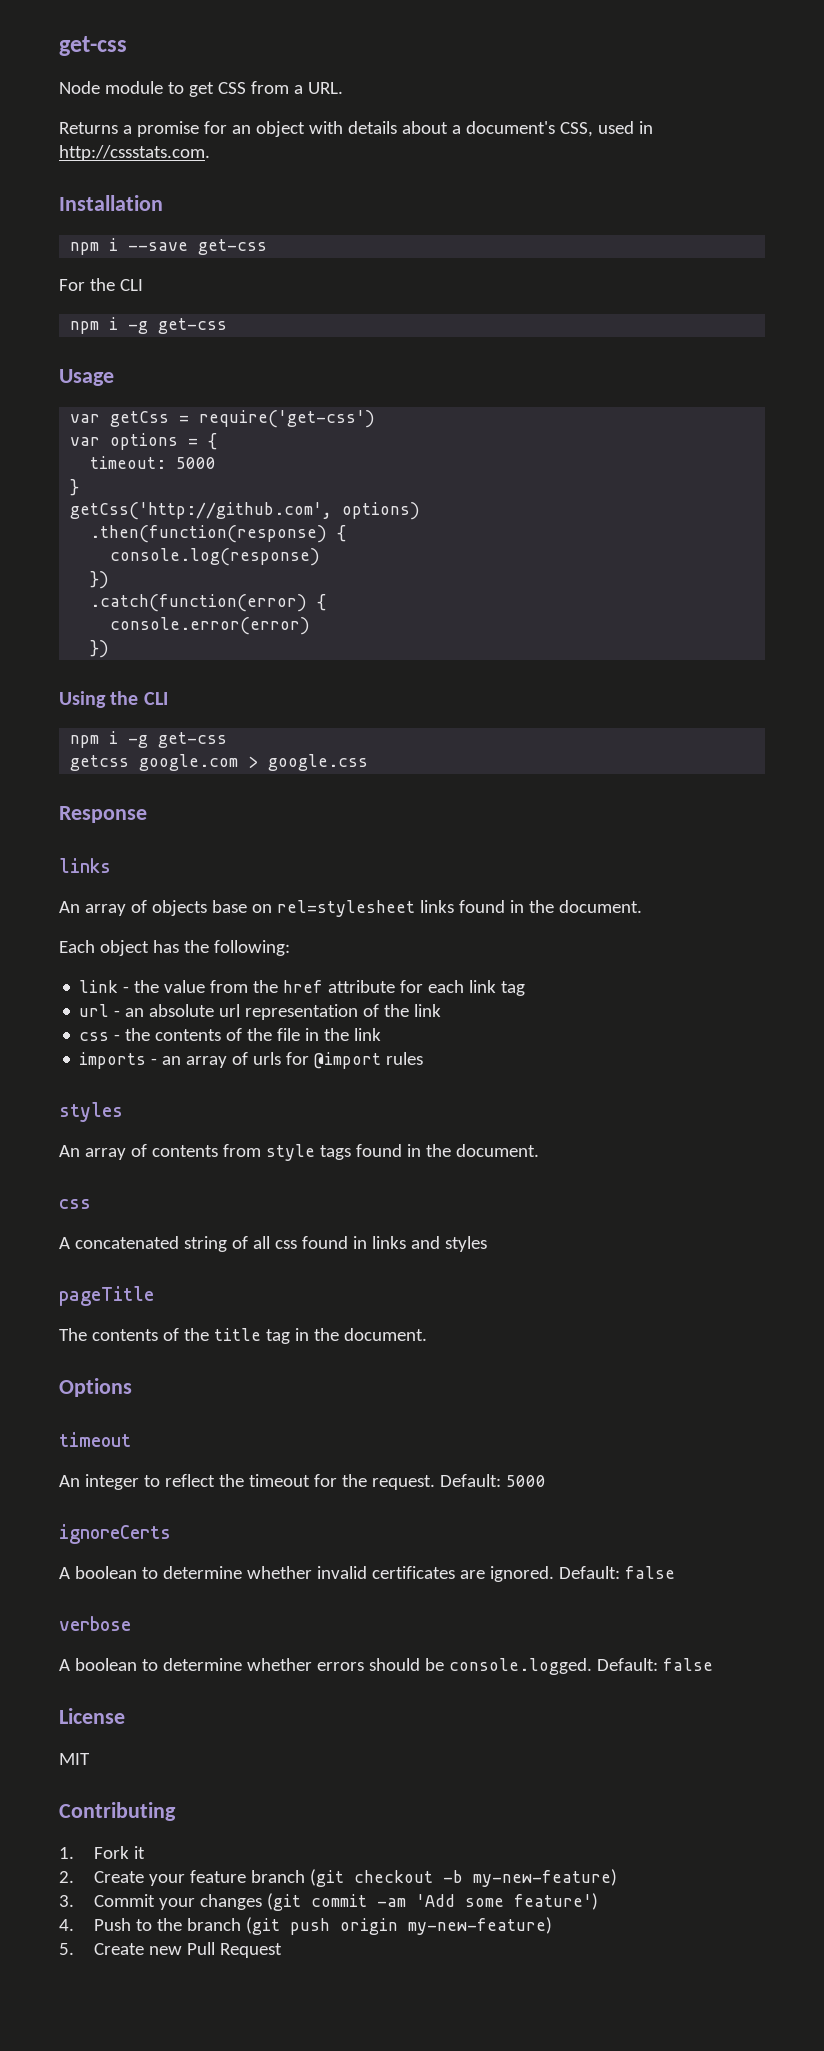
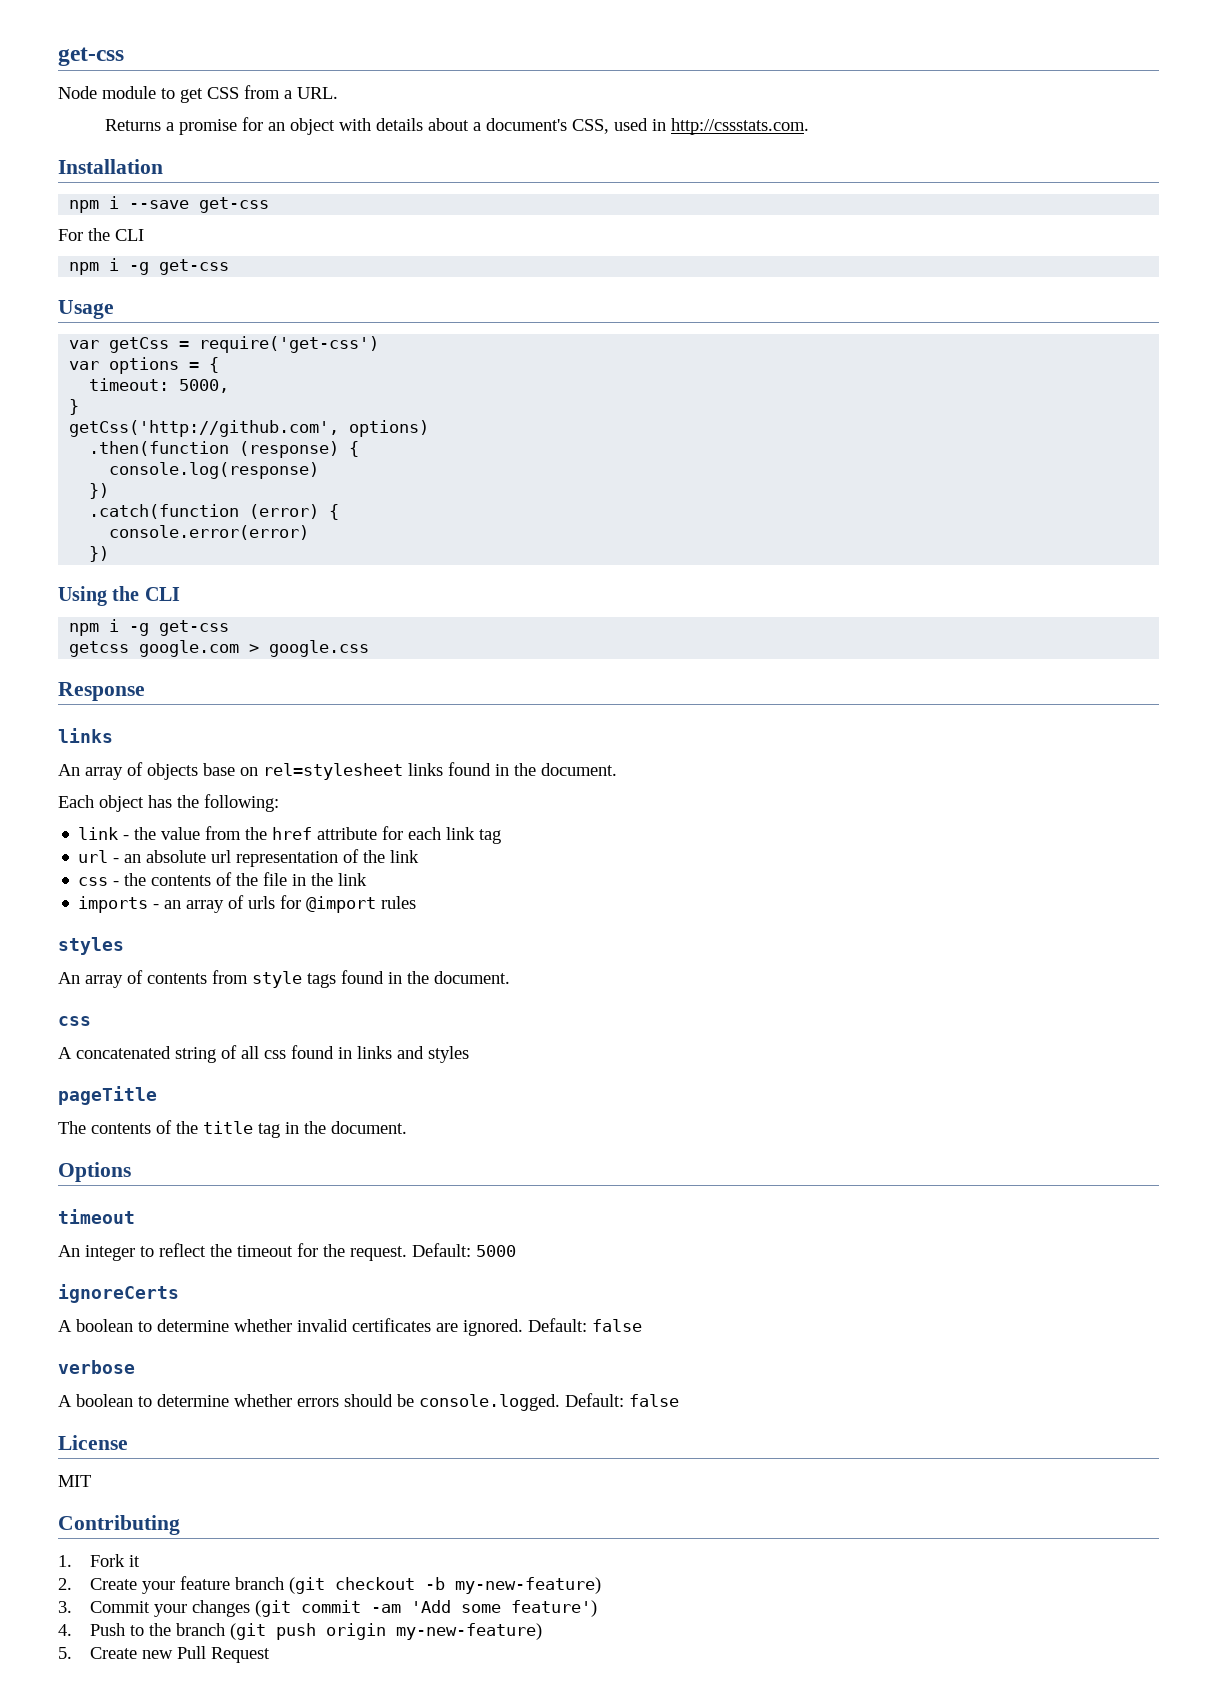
- timeout: 5000
+ timeout: 5000,
- .then(function(response) {
+ .then(function (response) {
- .catch(function(error) {
+ .catch(function (error) {

